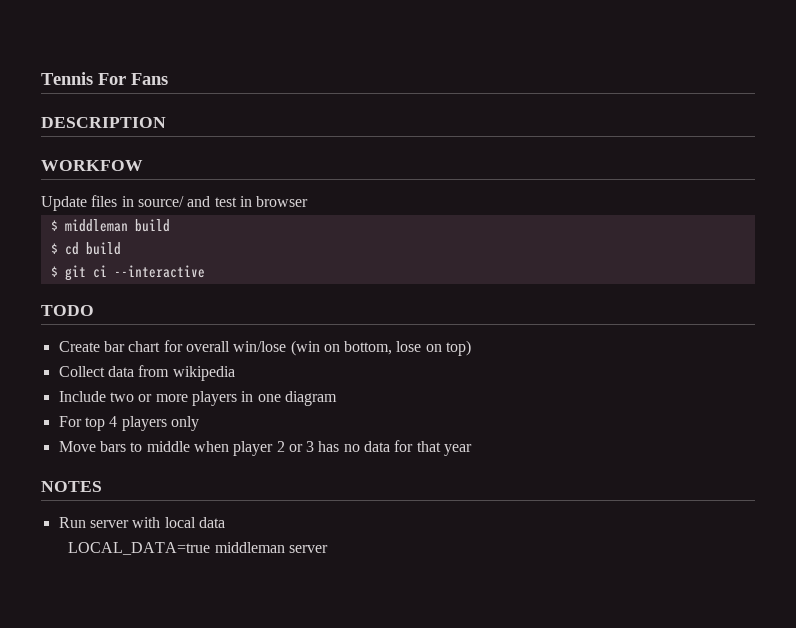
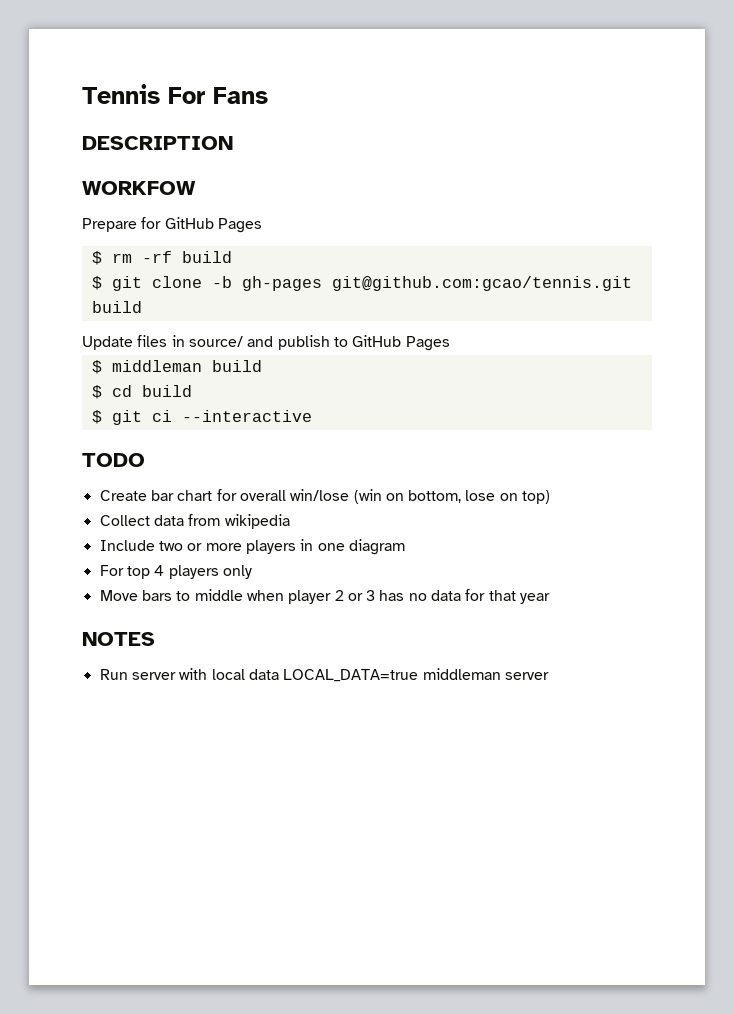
+ Prepare for GitHub Pages
+ $ rm -rf build
+ $ git clone -b gh-pages git@github.com:gcao/tennis.git build
- Update files in source/ and test in browser
+ Update files in source/ and publish to GitHub Pages
- Run server with local data
- LOCAL_DATA=true middleman server
+ Run server with local data LOCAL_DATA=true middleman server

